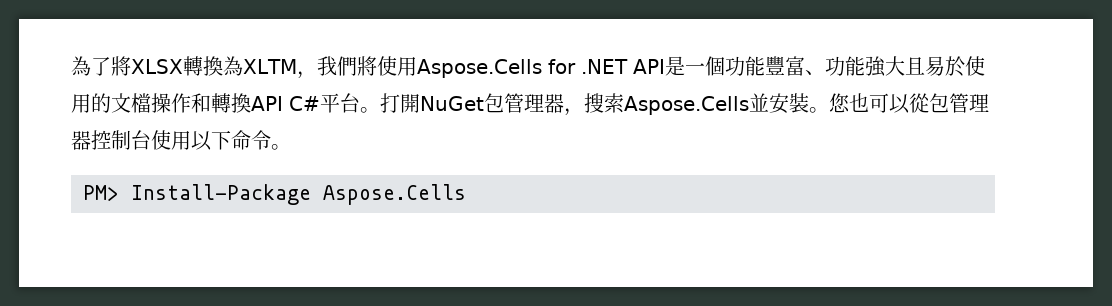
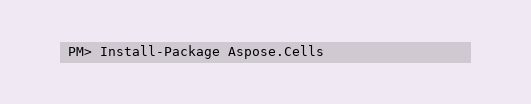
- 為了將XLSX轉換為XLTM，我們將使用Aspose.Cells for .NET API是一個功能豐富、功能強大且易於使用的文檔操作和轉換API C#平台。打開NuGet包管理器，搜索Aspose.Cells並安裝。您也可以從包管理器控制台使用以下命令。

